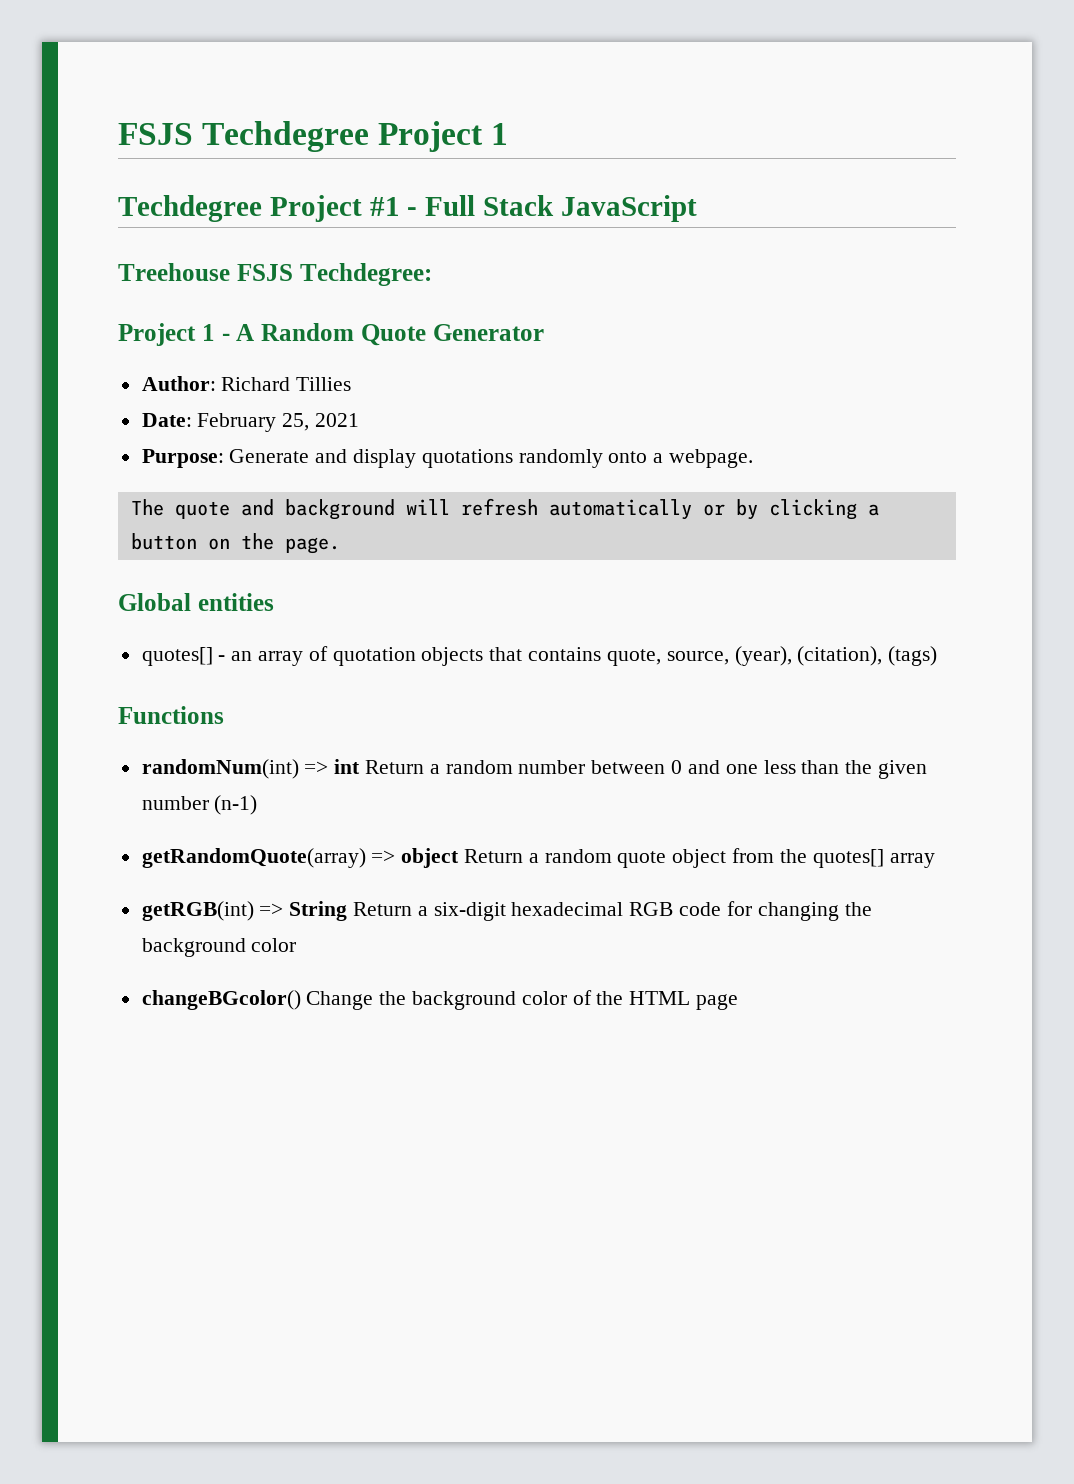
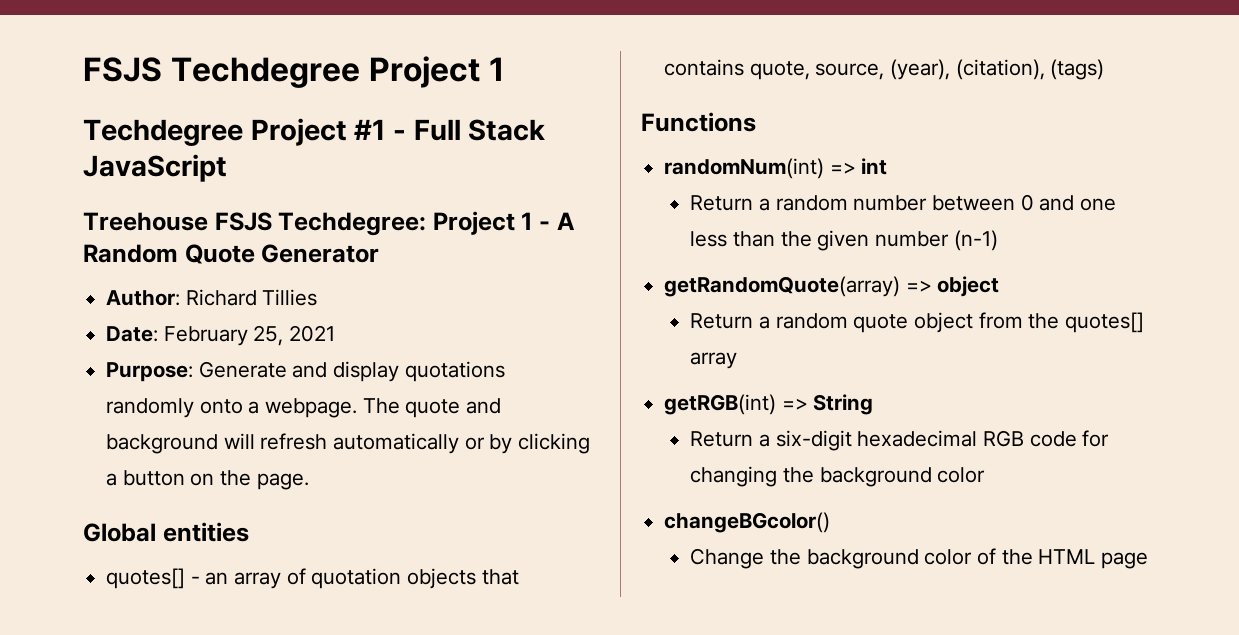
- Treehouse FSJS Techdegree:
- Project 1 - A Random Quote Generator
+ Treehouse FSJS Techdegree: Project 1 - A Random Quote Generator
- Purpose: Generate and display quotations randomly onto a webpage.
- The quote and background will refresh automatically or by clicking a button on the page.
+ Purpose: Generate and display quotations randomly onto a webpage. The quote and background will refresh automatically or by clicking a button on the page.
- randomNum(int) => int Return a random number between 0 and one less than the given number (n-1)
+ randomNum(int) => int
+ Return a random number between 0 and one less than the given number (n-1)
- getRandomQuote(array) => object Return a random quote object from the quotes[] array
+ getRandomQuote(array) => object
+ Return a random quote object from the quotes[] array
- getRGB(int) => String Return a six-digit hexadecimal RGB code for changing the background color
+ getRGB(int) => String
+ Return a six-digit hexadecimal RGB code for changing the background color
- changeBGcolor() Change the background color of the HTML page
+ changeBGcolor()
+ Change the background color of the HTML page

